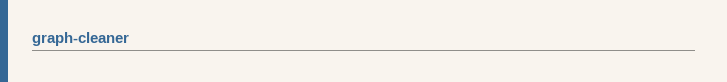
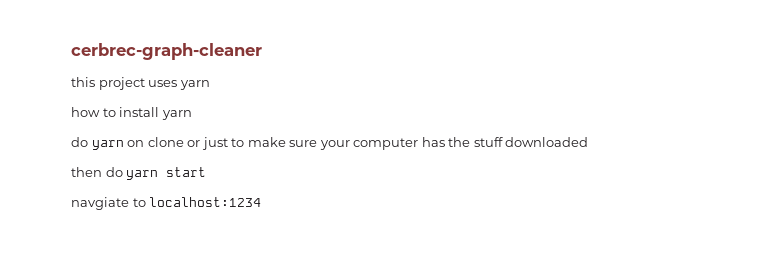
- graph-cleaner
+ cerbrec-graph-cleaner
+ this project uses yarn
+ how to install yarn
+ do yarn on clone or just to make sure your computer has the stuff downloaded
+ then do yarn start
+ navgiate to localhost:1234

